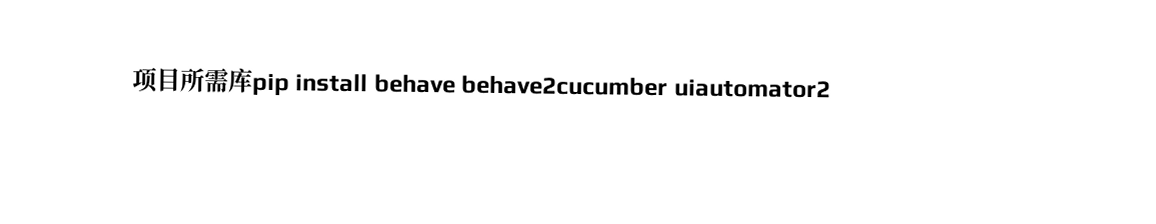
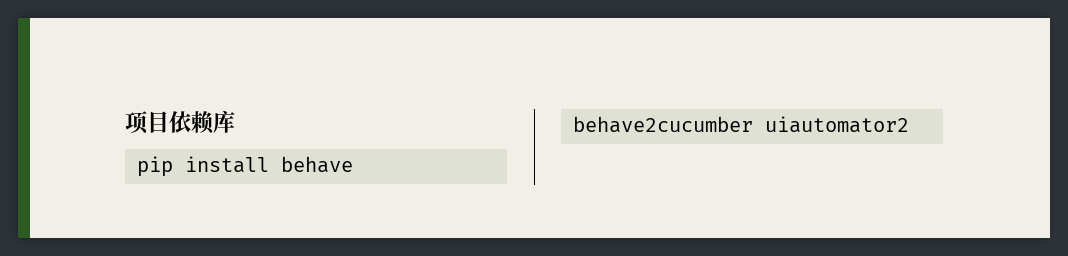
- 项目所需库pip install behave behave2cucumber uiautomator2
+ 项目依赖库
+ pip install behave behave2cucumber uiautomator2

